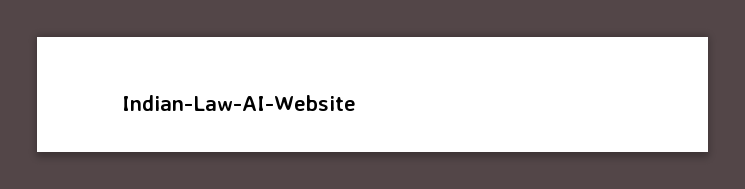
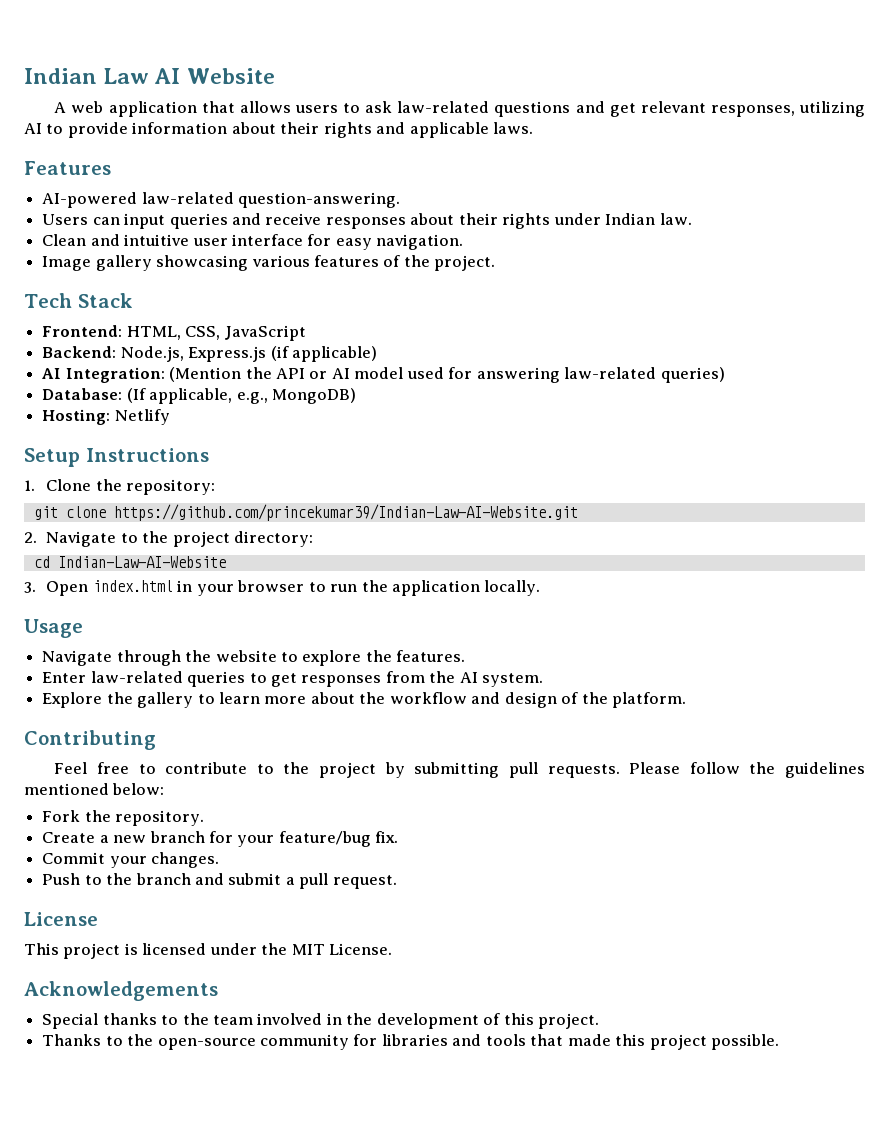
- Indian-Law-AI-Website
+ Indian Law AI Website
+ A web application that allows users to ask law-related questions and get relevant responses, utilizing AI to provide information about their rights and applicable laws.
+ Features
+ AI-powered law-related question-answering.
+ Users can input queries and receive responses about their rights under Indian law.
+ Clean and intuitive user interface for easy navigation.
+ Image gallery showcasing various features of the project.
+ Tech Stack
+ Frontend: HTML, CSS, JavaScript
+ Backend: Node.js, Express.js (if applicable)
+ AI Integration: (Mention the API or AI model used for answering law-related queries)
+ Database: (If applicable, e.g., MongoDB)
+ Hosting: Netlify
+ Setup Instructions
+ 1. Clone the repository:
+ git clone https://github.com/princekumar39/Indian-Law-AI-Website.git
+ 2. Navigate to the project directory:
+ cd Indian-Law-AI-Website
+ 3. Open index.html in your browser to run the application locally.
+ Usage
+ Navigate through the website to explore the features.
+ Enter law-related queries to get responses from the AI system.
+ Explore the gallery to learn more about the workflow and design of the platform.
+ Contributing
+ Feel free to contribute to the project by submitting pull requests. Please follow the guidelines mentioned below:
+ Fork the repository.
+ Create a new branch for your feature/bug fix.
+ Commit your changes.
+ Push to the branch and submit a pull request.
+ License
+ This project is licensed under the MIT License.
+ Acknowledgements
+ Special thanks to the team involved in the development of this project.
+ Thanks to the open-source community for libraries and tools that made this project possible.

